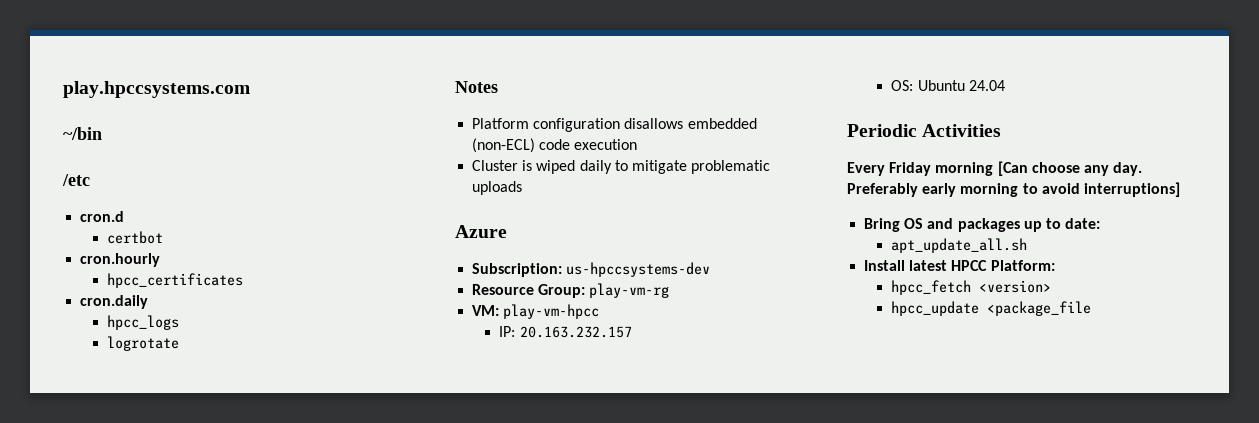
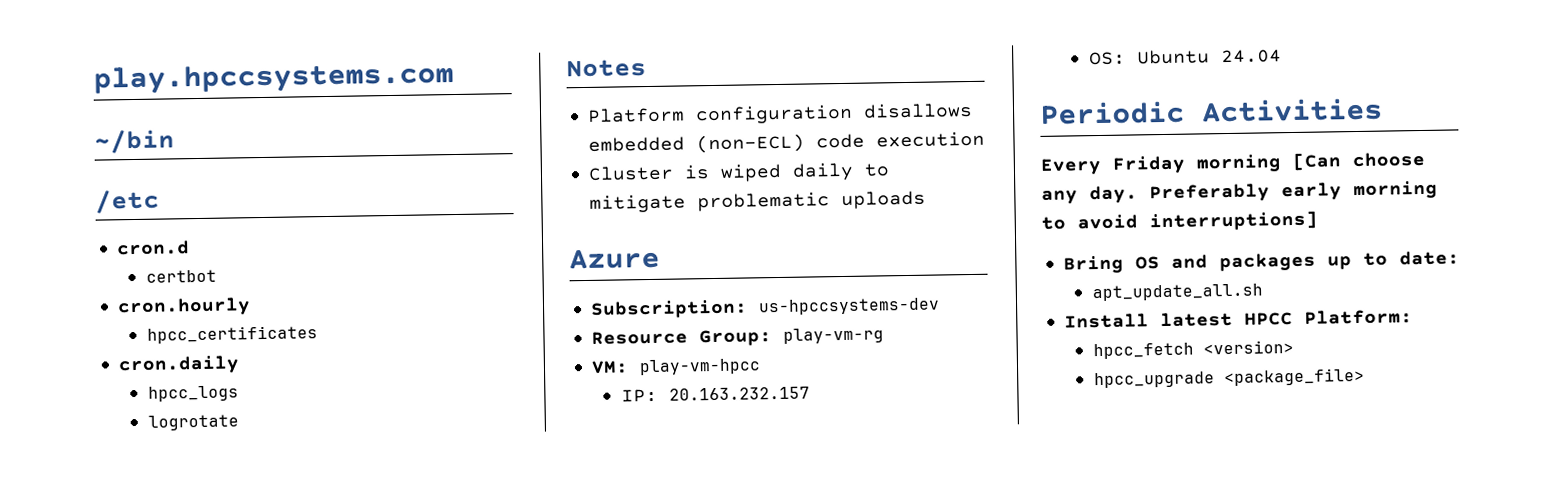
- hpcc_update <package_file
+ hpcc_upgrade <package_file>

